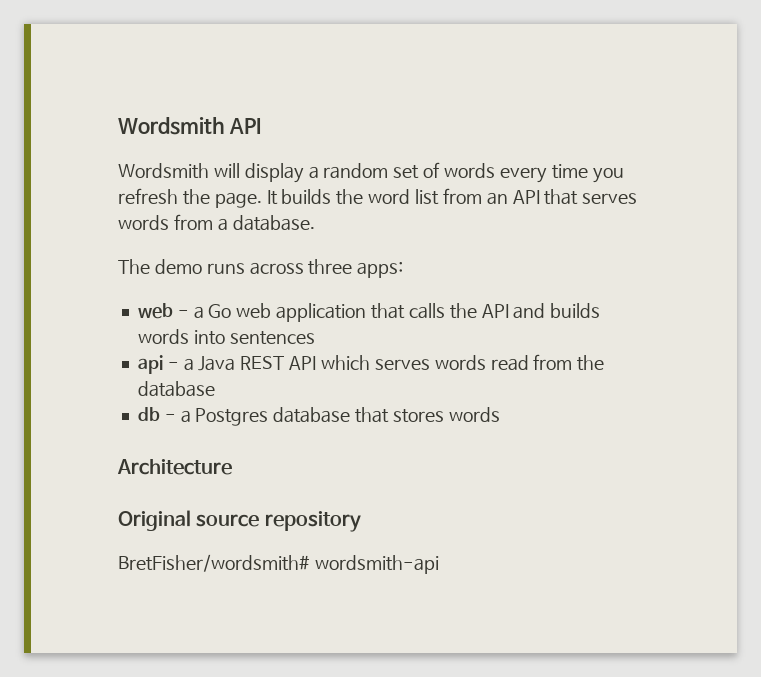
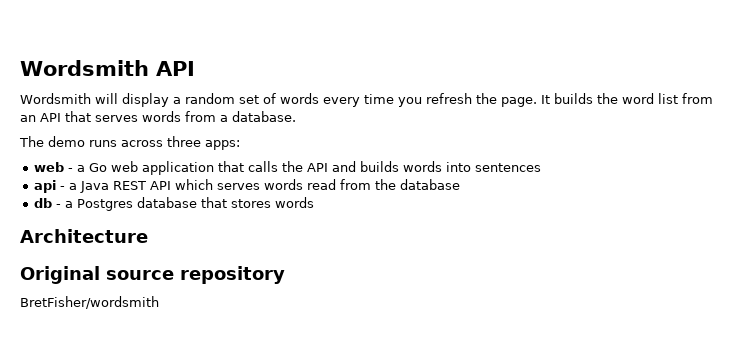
- BretFisher/wordsmith# wordsmith-api
+ BretFisher/wordsmith

